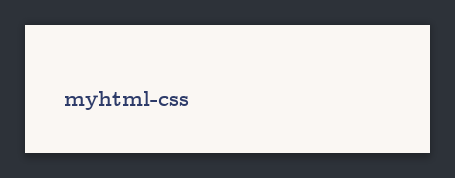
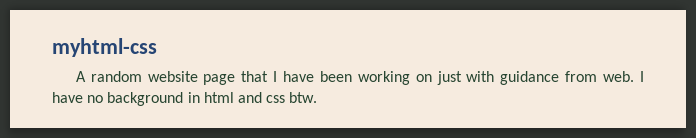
+ A random website page that I have been working on just with guidance from web. I have no background in html and css btw.

